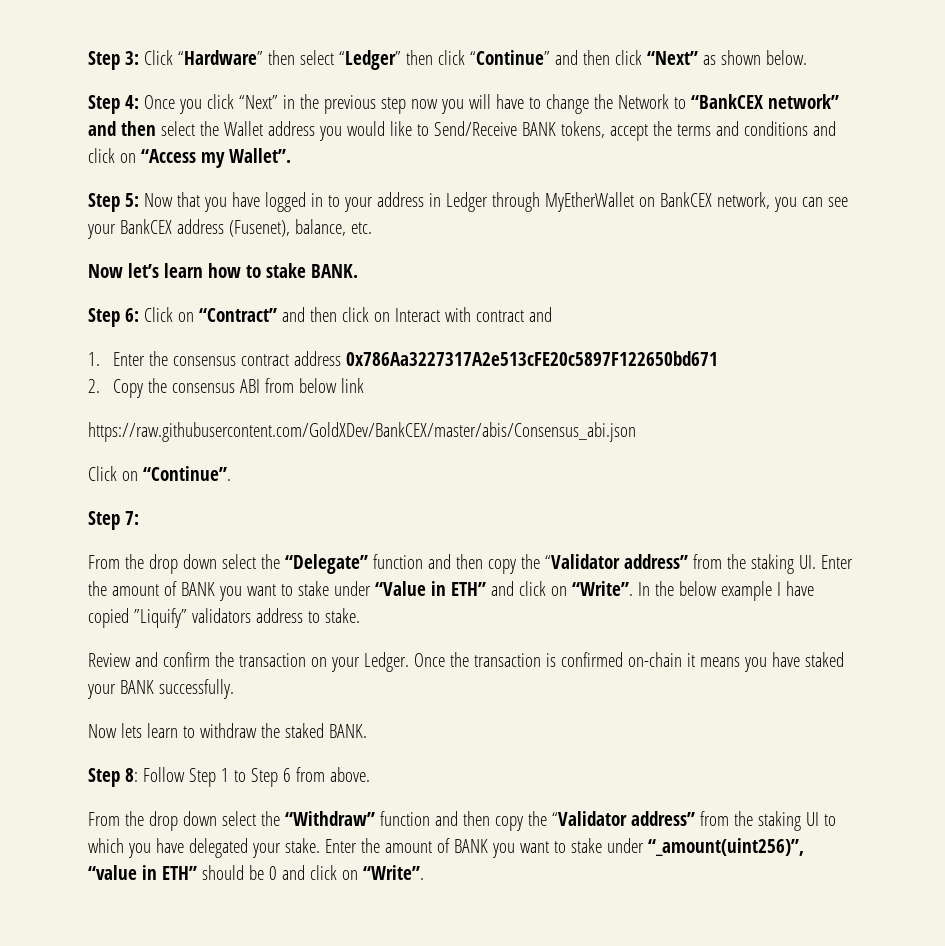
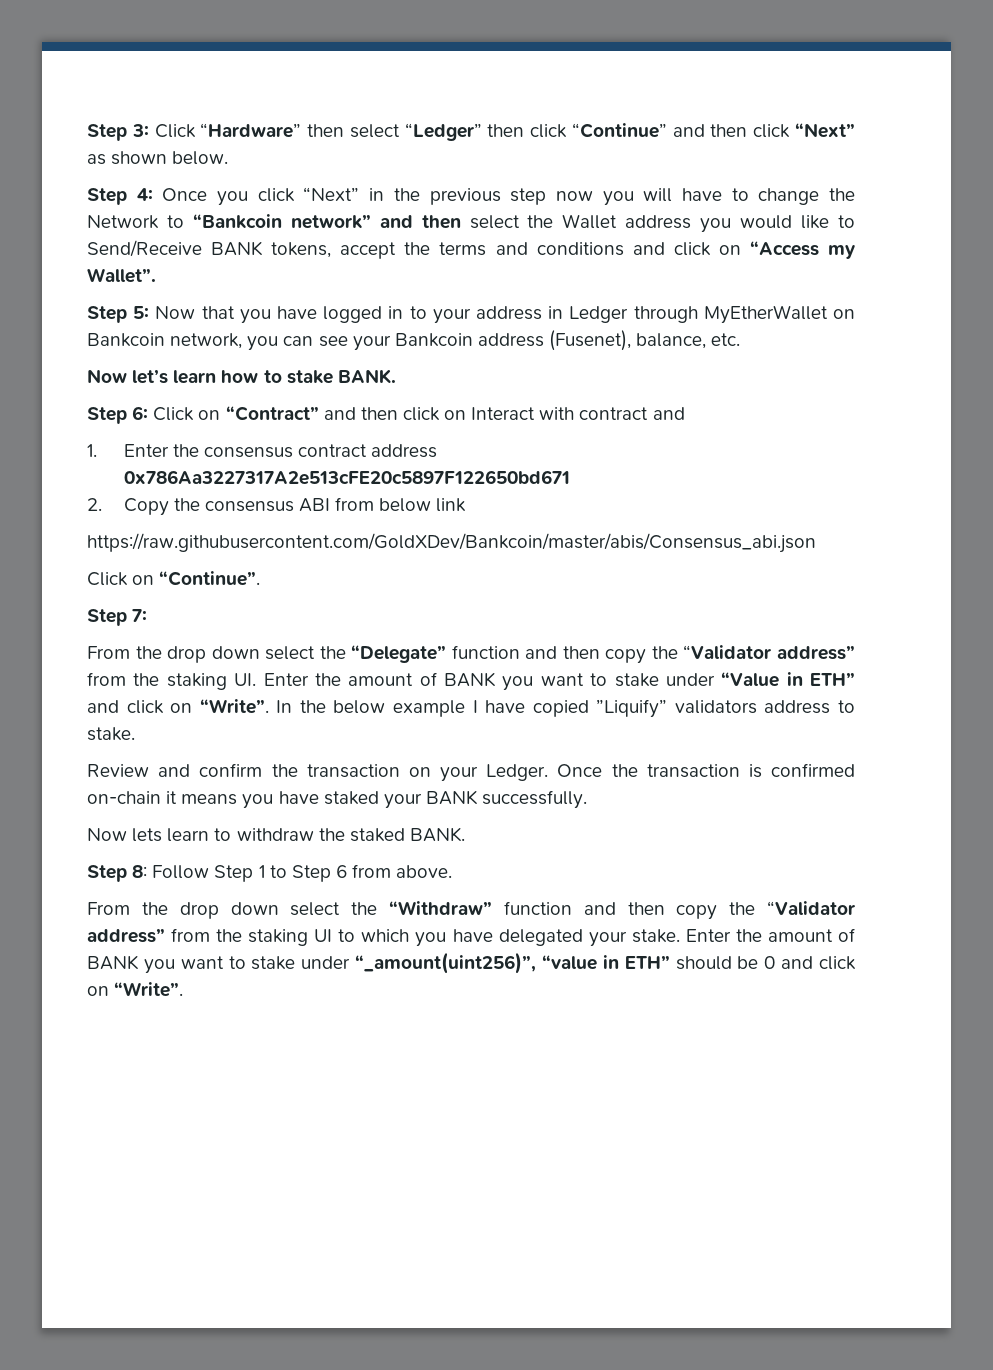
- Step 4: Once you click “Next” in the previous step now you will have to change the Network to “BankCEX network” and then select the Wallet address you would like to Send/Receive BANK tokens, accept the terms and conditions and click on “Access my Wallet”.
+ Step 4: Once you click “Next” in the previous step now you will have to change the Network to “Bankcoin network” and then select the Wallet address you would like to Send/Receive BANK tokens, accept the terms and conditions and click on “Access my Wallet”.
- Step 5: Now that you have logged in to your address in Ledger through MyEtherWallet on BankCEX network, you can see your BankCEX address (Fusenet), balance, etc.
+ Step 5: Now that you have logged in to your address in Ledger through MyEtherWallet on Bankcoin network, you can see your Bankcoin address (Fusenet), balance, etc.
- https://raw.githubusercontent.com/GoldXDev/BankCEX/master/abis/Consensus_abi.json
+ https://raw.githubusercontent.com/GoldXDev/Bankcoin/master/abis/Consensus_abi.json

